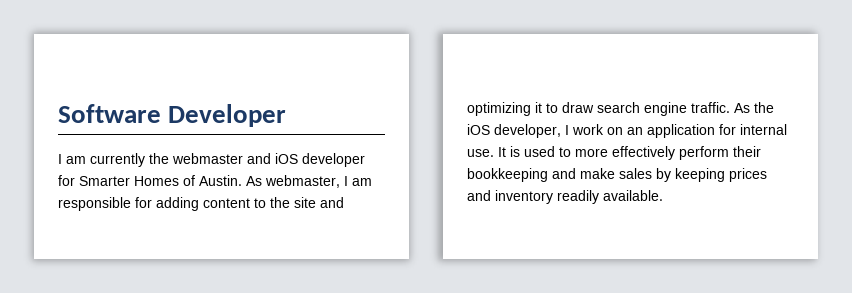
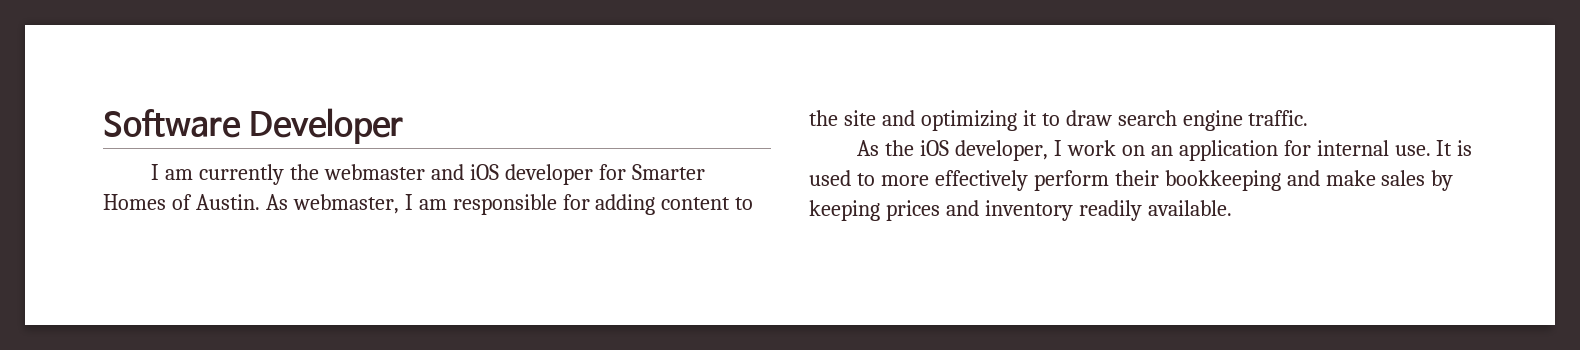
- As webmaster, I am responsible for adding content to the site and optimizing it to draw search engine traffic. As the iOS developer, I work on an application for internal use.
+ As webmaster, I am responsible for adding content to the site and optimizing it to draw search engine traffic.
+ As the iOS developer, I work on an application for internal use.

